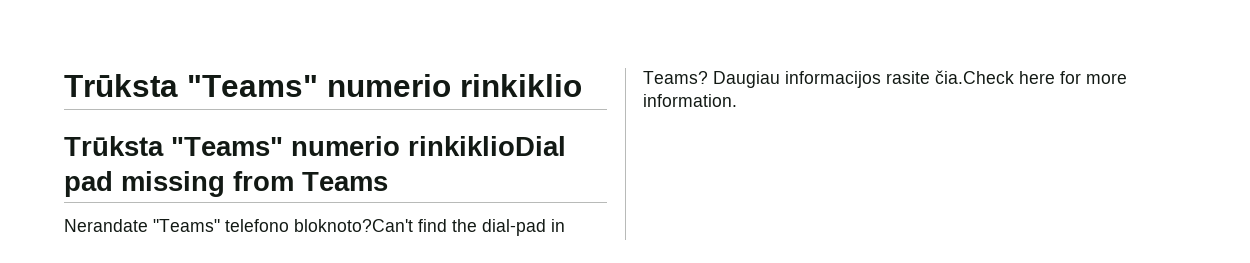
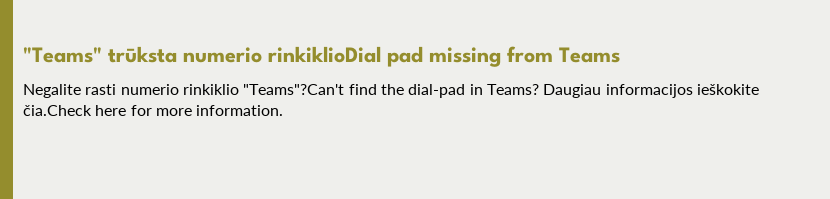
- Trūksta "Teams" numerio rinkiklio
- Trūksta "Teams" numerio rinkiklioDial pad missing from Teams
+ "Teams" trūksta numerio rinkiklioDial pad missing from Teams
- Nerandate "Teams" telefono bloknoto?Can't find the dial-pad in Teams?
+ Negalite rasti numerio rinkiklio "Teams"?Can't find the dial-pad in Teams?
- Daugiau informacijos rasite čia.Check here for more information.
+ Daugiau informacijos ieškokite čia.Check here for more information.

